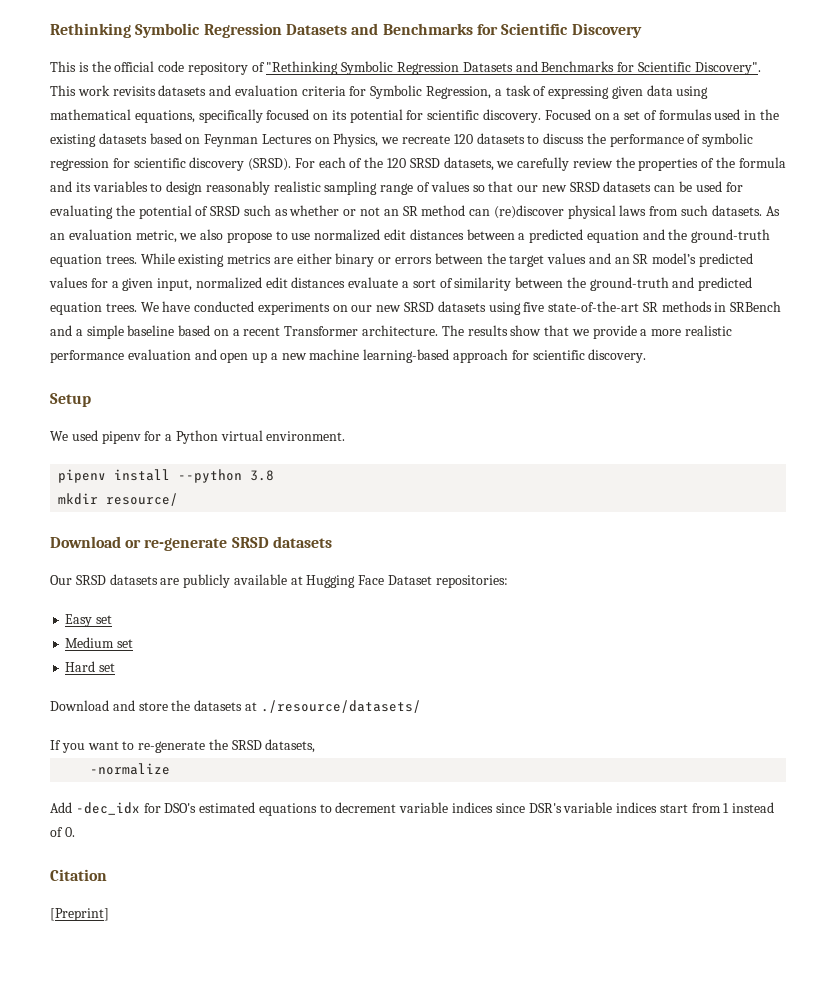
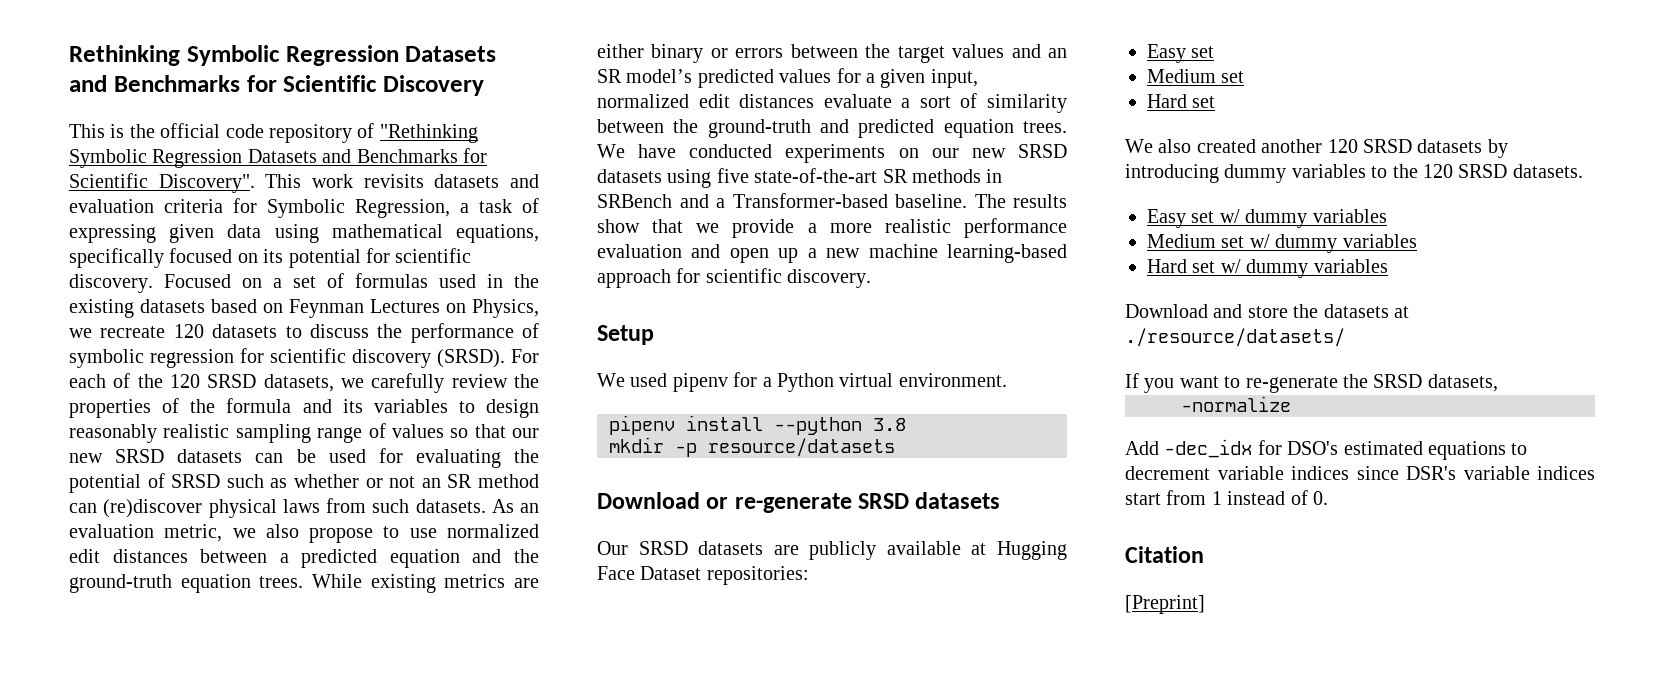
- We have conducted experiments on our new SRSD datasets using five state-of-the-art SR methods in SRBench and a simple baseline based on a recent Transformer architecture.
+ We have conducted experiments on our new SRSD datasets using five state-of-the-art SR methods in SRBench and a Transformer-based baseline.
- mkdir resource/
+ mkdir -p resource/datasets
+ We also created another 120 SRSD datasets by introducing dummy variables to the 120 SRSD datasets.
+ Easy set w/ dummy variables
+ Medium set w/ dummy variables
+ Hard set w/ dummy variables

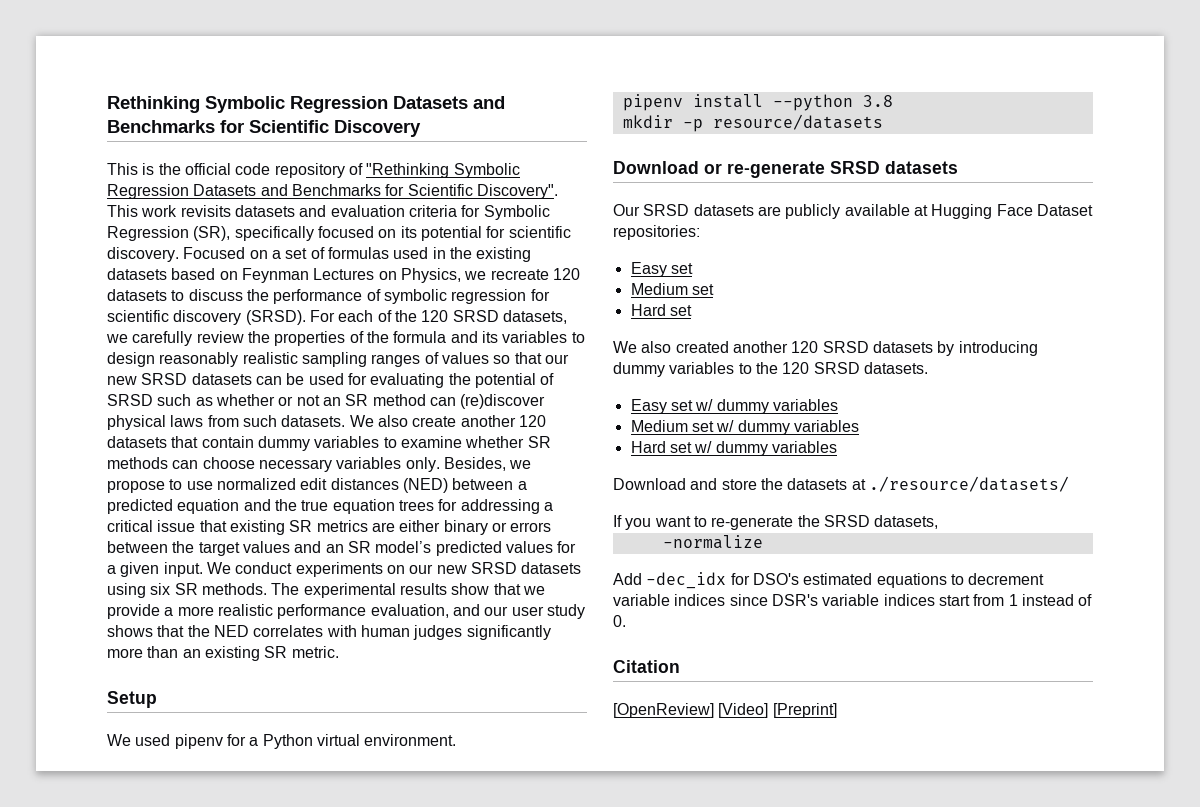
- This work revisits datasets and evaluation criteria for Symbolic Regression, a task of expressing given data using mathematical equations, specifically focused on its potential for scientific discovery.
+ This work revisits datasets and evaluation criteria for Symbolic Regression (SR), specifically focused on its potential for scientific discovery.
- For each of the 120 SRSD datasets, we carefully review the properties of the formula and its variables to design reasonably realistic sampling range of values so that our new SRSD datasets can be used for evaluating the potential of SRSD such as whether or not an SR method can (re)discover physical laws from such datasets.
+ For each of the 120 SRSD datasets, we carefully review the properties of the formula and its variables to design reasonably realistic sampling ranges of values so that our new SRSD datasets can be used for evaluating the potential of SRSD such as whether or not an SR method can (re)discover physical laws from such datasets.
- As an evaluation metric, we also propose to use normalized edit distances between a predicted equation and the ground-truth equation trees. While existing metrics are either binary or errors between the target values and an SR model’s predicted values for a given input, normalized edit distances evaluate a sort of similarity between the ground-truth and predicted equation trees. We have conducted experiments on our new SRSD datasets using five state-of-the-art SR methods in SRBench and a Transformer-based baseline. The results show that we provide a more realistic performance evaluation and open up a new machine learning-based approach for scientific discovery.
+ We also create another 120 datasets that contain dummy variables to examine whether SR methods can choose necessary variables only. Besides, we propose to use normalized edit distances (NED) between a predicted equation and the true equation trees for addressing a critical issue that existing SR metrics are either binary or errors between the target values and an SR model’s predicted values for a given input. We conduct experiments on our new SRSD datasets using six SR methods. The experimental results show that we provide a more realistic performance evaluation, and our user study shows that the NED correlates with human judges significantly more than an existing SR metric.
- [Preprint]
+ [OpenReview] [Video] [Preprint]

